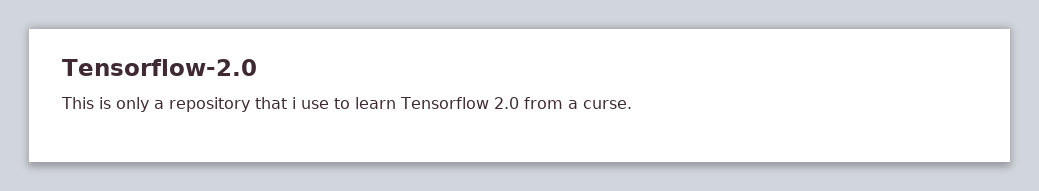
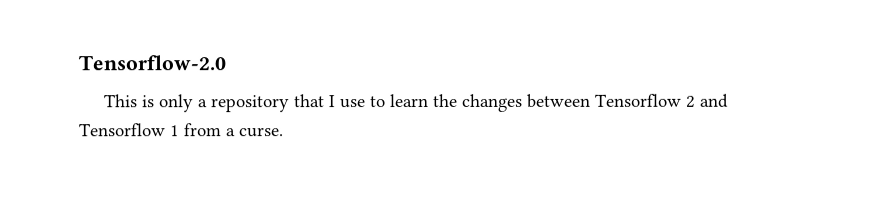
- This is only a repository that i use to learn Tensorflow 2.0 from a curse.
+ This is only a repository that I use to learn the changes between Tensorflow 2 and Tensorflow 1 from a curse.

